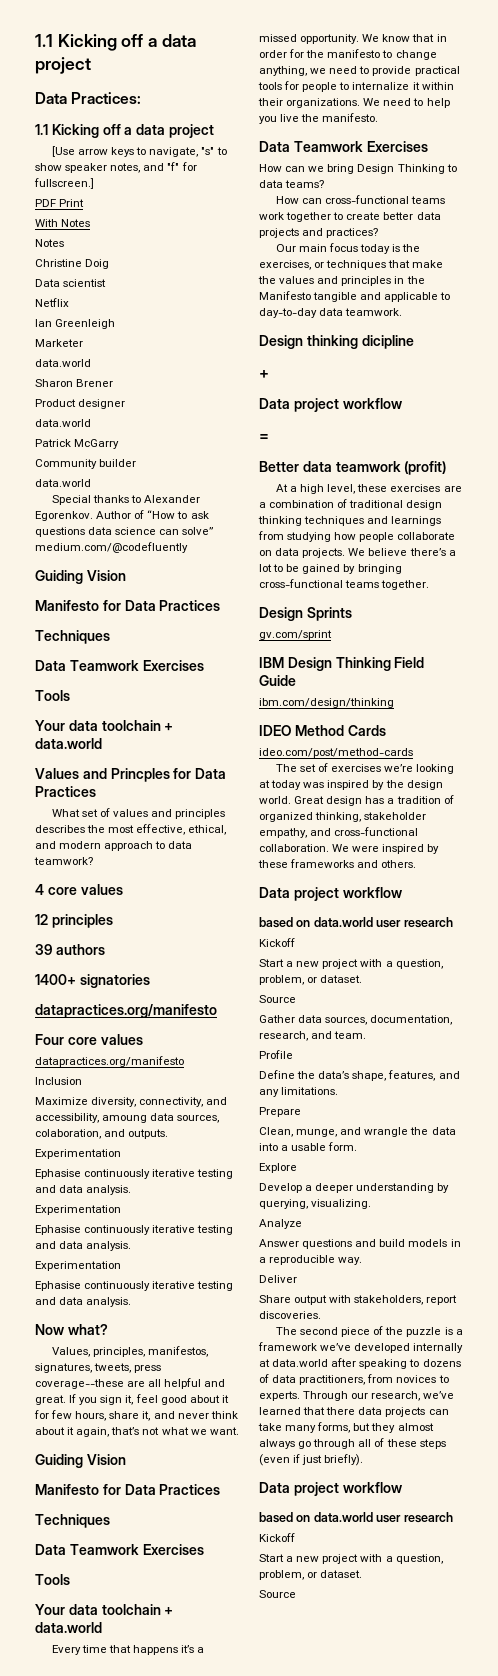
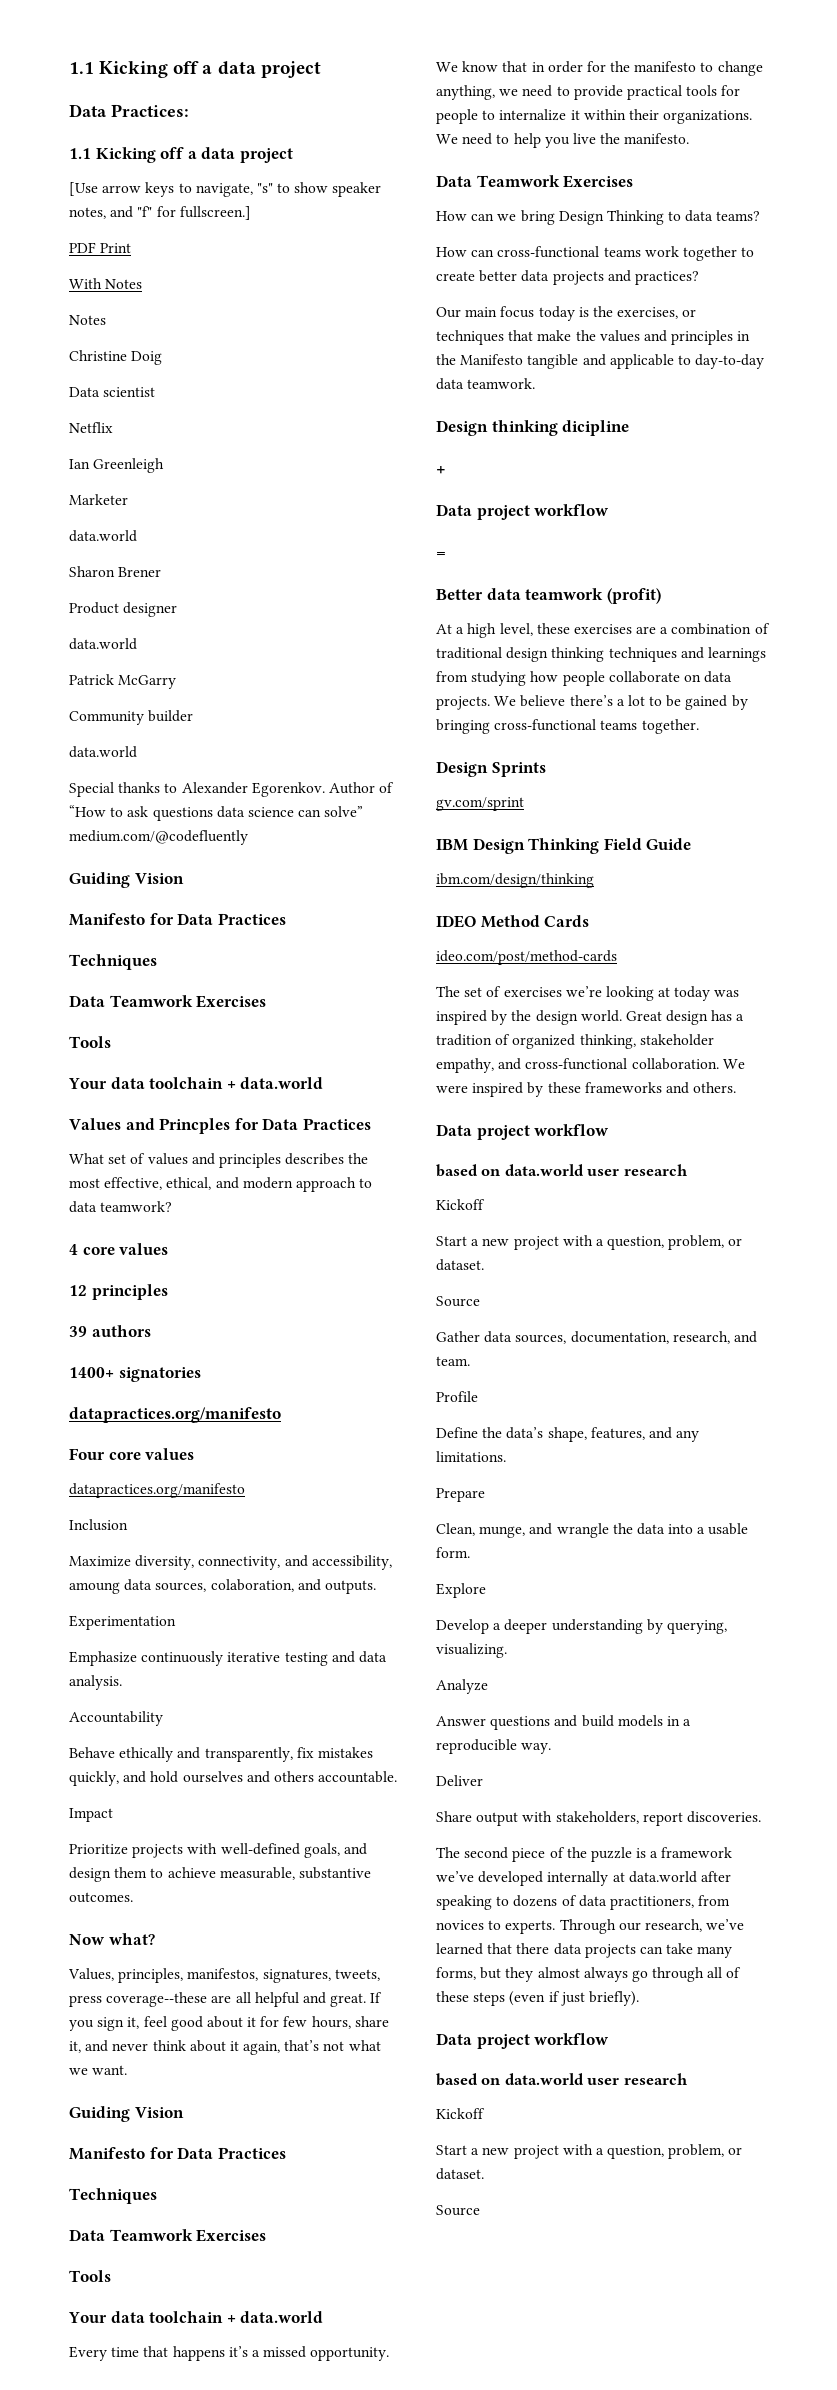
  Maximize diversity, connectivity, and accessibility, amoung data sources, colaboration, and outputs.
  Experimentation
- Ephasise continuously iterative testing and data analysis.
- Experimentation
- Ephasise continuously iterative testing and data analysis.
- Experimentation
- Ephasise continuously iterative testing and data analysis.
+ Emphasize continuously iterative testing and data analysis.
+ Accountability
+ Behave ethically and transparently, fix mistakes quickly, and hold ourselves and others accountable.
+ Impact
+ Prioritize projects with well-defined goals, and design them to achieve measurable, substantive outcomes.

